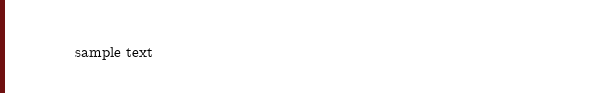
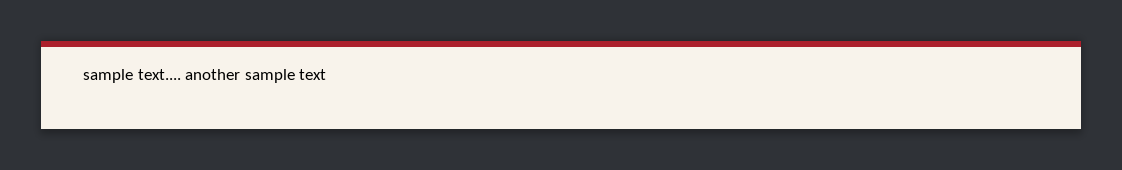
- sample text
+ sample text.... another sample text

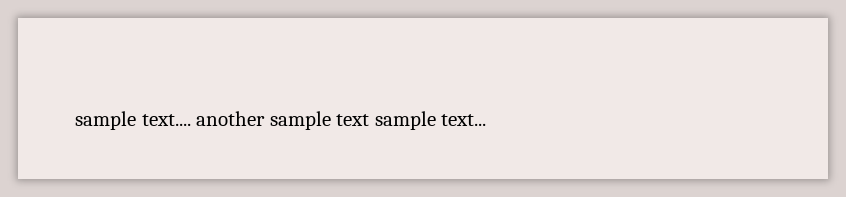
- sample text.... another sample text
+ sample text.... another sample text sample text...

